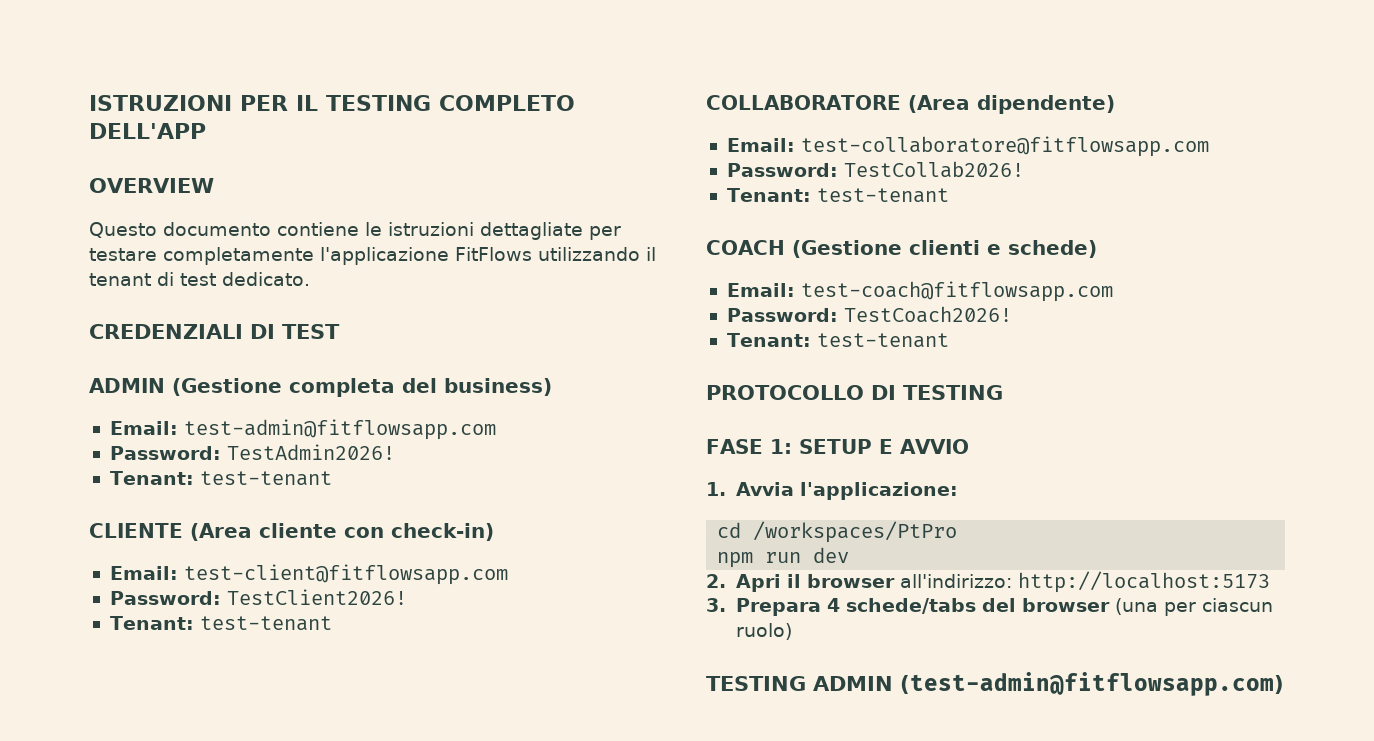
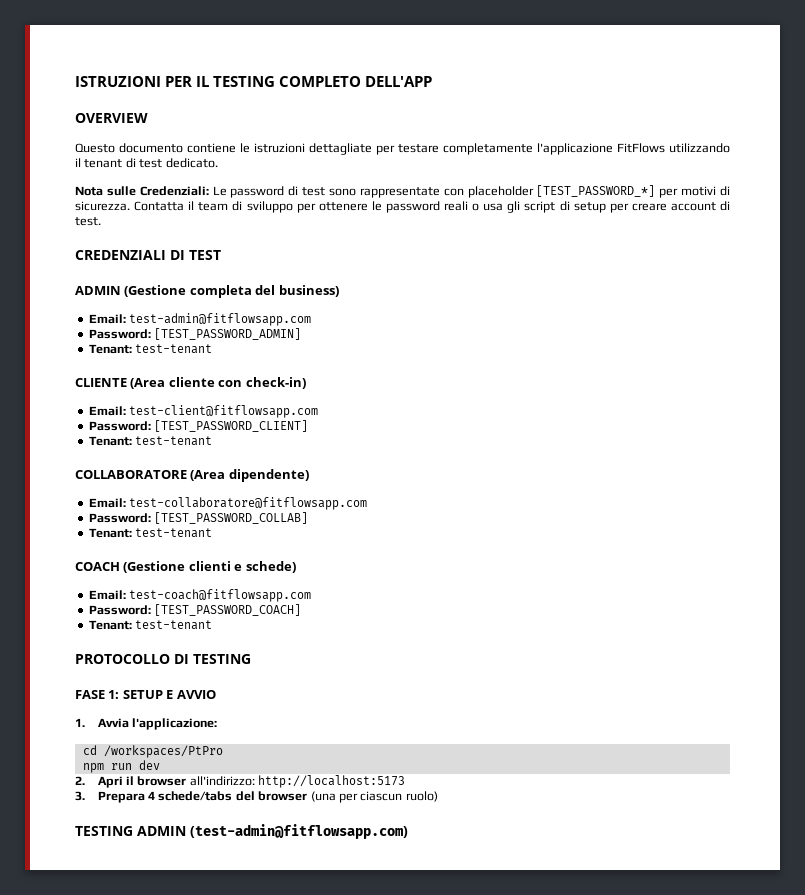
+ Nota sulle Credenziali: Le password di test sono rappresentate con placeholder [TEST_PASSWORD_*] per motivi di sicurezza. Contatta il team di sviluppo per ottenere le password reali o usa gli script di setup per creare account di test.
- Password: TestAdmin2026!
+ Password: [TEST_PASSWORD_ADMIN]
- Password: TestClient2026!
+ Password: [TEST_PASSWORD_CLIENT]
- Password: TestCollab2026!
+ Password: [TEST_PASSWORD_COLLAB]
- Password: TestCoach2026!
+ Password: [TEST_PASSWORD_COACH]

